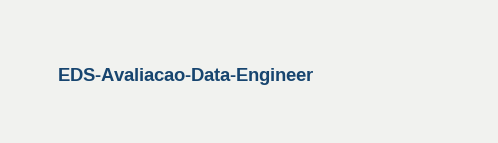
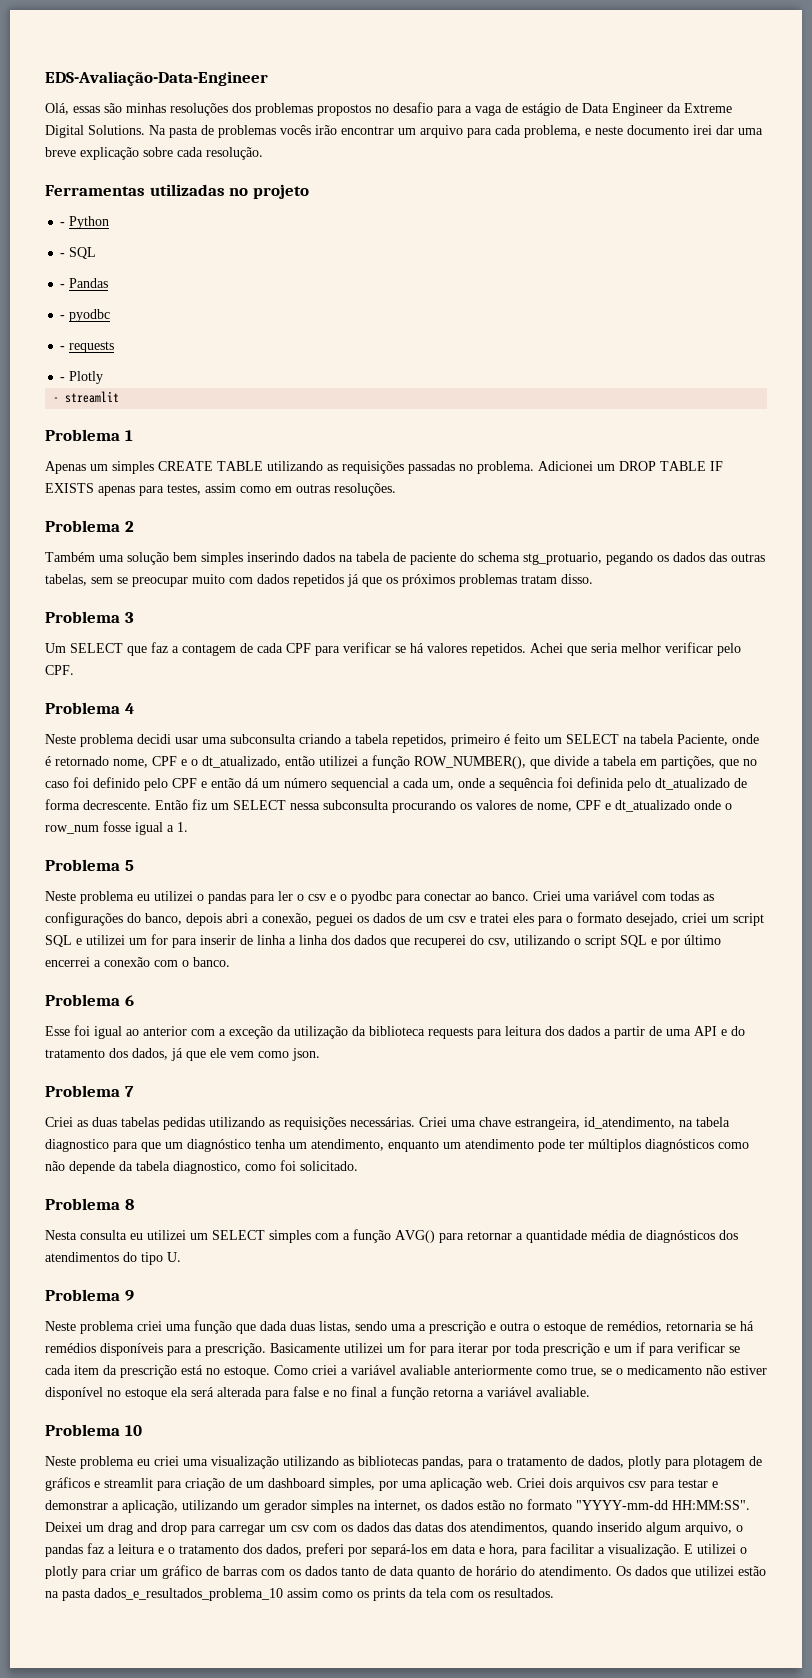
- EDS-Avaliacao-Data-Engineer
+ EDS-Avaliação-Data-Engineer
+ Olá, essas são minhas resoluções dos problemas propostos no desafio para a vaga de estágio de Data Engineer da Extreme Digital Solutions. Na pasta de problemas vocês irão encontrar um arquivo para cada problema, e neste documento irei dar uma breve explicação sobre cada resolução.
+ Ferramentas utilizadas no projeto
+ - Python
+ - SQL
+ - Pandas
+ - pyodbc
+ - requests
+ - Plotly
+ - streamlit
+ Problema 1
+ Apenas um simples CREATE TABLE utilizando as requisições passadas no problema. Adicionei um DROP TABLE IF EXISTS apenas para testes, assim como em outras resoluções.
+ Problema 2
+ Também uma solução bem simples inserindo dados na tabela de paciente do schema stg_protuario, pegando os dados das outras tabelas, sem se preocupar muito com dados repetidos já que os próximos problemas tratam disso.
+ Problema 3
+ Um SELECT que faz a contagem de cada CPF para verificar se há valores repetidos. Achei que seria melhor verificar pelo CPF.
+ Problema 4
+ Neste problema decidi usar uma subconsulta criando a tabela repetidos, primeiro é feito um SELECT na tabela Paciente, onde é retornado nome, CPF e o dt_atualizado, então utilizei a função ROW_NUMBER(), que divide a tabela em partições, que no caso foi definido pelo CPF e então dá um número sequencial a cada um, onde a sequência foi definida pelo dt_atualizado de forma decrescente. Então fiz um SELECT nessa subconsulta procurando os valores de nome, CPF e dt_atualizado onde o row_num fosse igual a 1.
+ Problema 5
+ Neste problema eu utilizei o pandas para ler o csv e o pyodbc para conectar ao banco. Criei uma variável com todas as configurações do banco, depois abri a conexão, peguei os dados de um csv e tratei eles para o formato desejado, criei um script SQL e utilizei um for para inserir de linha a linha dos dados que recuperei do csv, utilizando o script SQL e por último encerrei a conexão com o banco.
+ Problema 6
+ Esse foi igual ao anterior com a exceção da utilização da biblioteca requests para leitura dos dados a partir de uma API e do tratamento dos dados, já que ele vem como json.
+ Problema 7
+ Criei as duas tabelas pedidas utilizando as requisições necessárias. Criei uma chave estrangeira, id_atendimento, na tabela diagnostico para que um diagnóstico tenha um atendimento, enquanto um atendimento pode ter múltiplos diagnósticos como não depende da tabela diagnostico, como foi solicitado.
+ Problema 8
+ Nesta consulta eu utilizei um SELECT simples com a função AVG() para retornar a quantidade média de diagnósticos dos atendimentos do tipo U.
+ Problema 9
+ Neste problema criei uma função que dada duas listas, sendo uma a prescrição e outra o estoque de remédios, retornaria se há remédios disponíveis para a prescrição. Basicamente utilizei um for para iterar por toda prescrição e um if para verificar se cada item da prescrição está no estoque. Como criei a variável avaliable anteriormente como true, se o medicamento não estiver disponível no estoque ela será alterada para false e no final a função retorna a variável avaliable.
+ Problema 10
+ Neste problema eu criei uma visualização utilizando as bibliotecas pandas, para o tratamento de dados, plotly para plotagem de gráficos e streamlit para criação de um dashboard simples, por uma aplicação web. Criei dois arquivos csv para testar e demonstrar a aplicação, utilizando um gerador simples na internet, os dados estão no formato "YYYY-mm-dd HH:MM:SS". Deixei um drag and drop para carregar um csv com os dados das datas dos atendimentos, quando inserido algum arquivo, o pandas faz a leitura e o tratamento dos dados, preferi por separá-los em data e hora, para facilitar a visualização. E utilizei o plotly para criar um gráfico de barras com os dados tanto de data quanto de horário do atendimento. Os dados que utilizei estão na pasta dados_e_resultados_problema_10 assim como os prints da tela com os resultados.

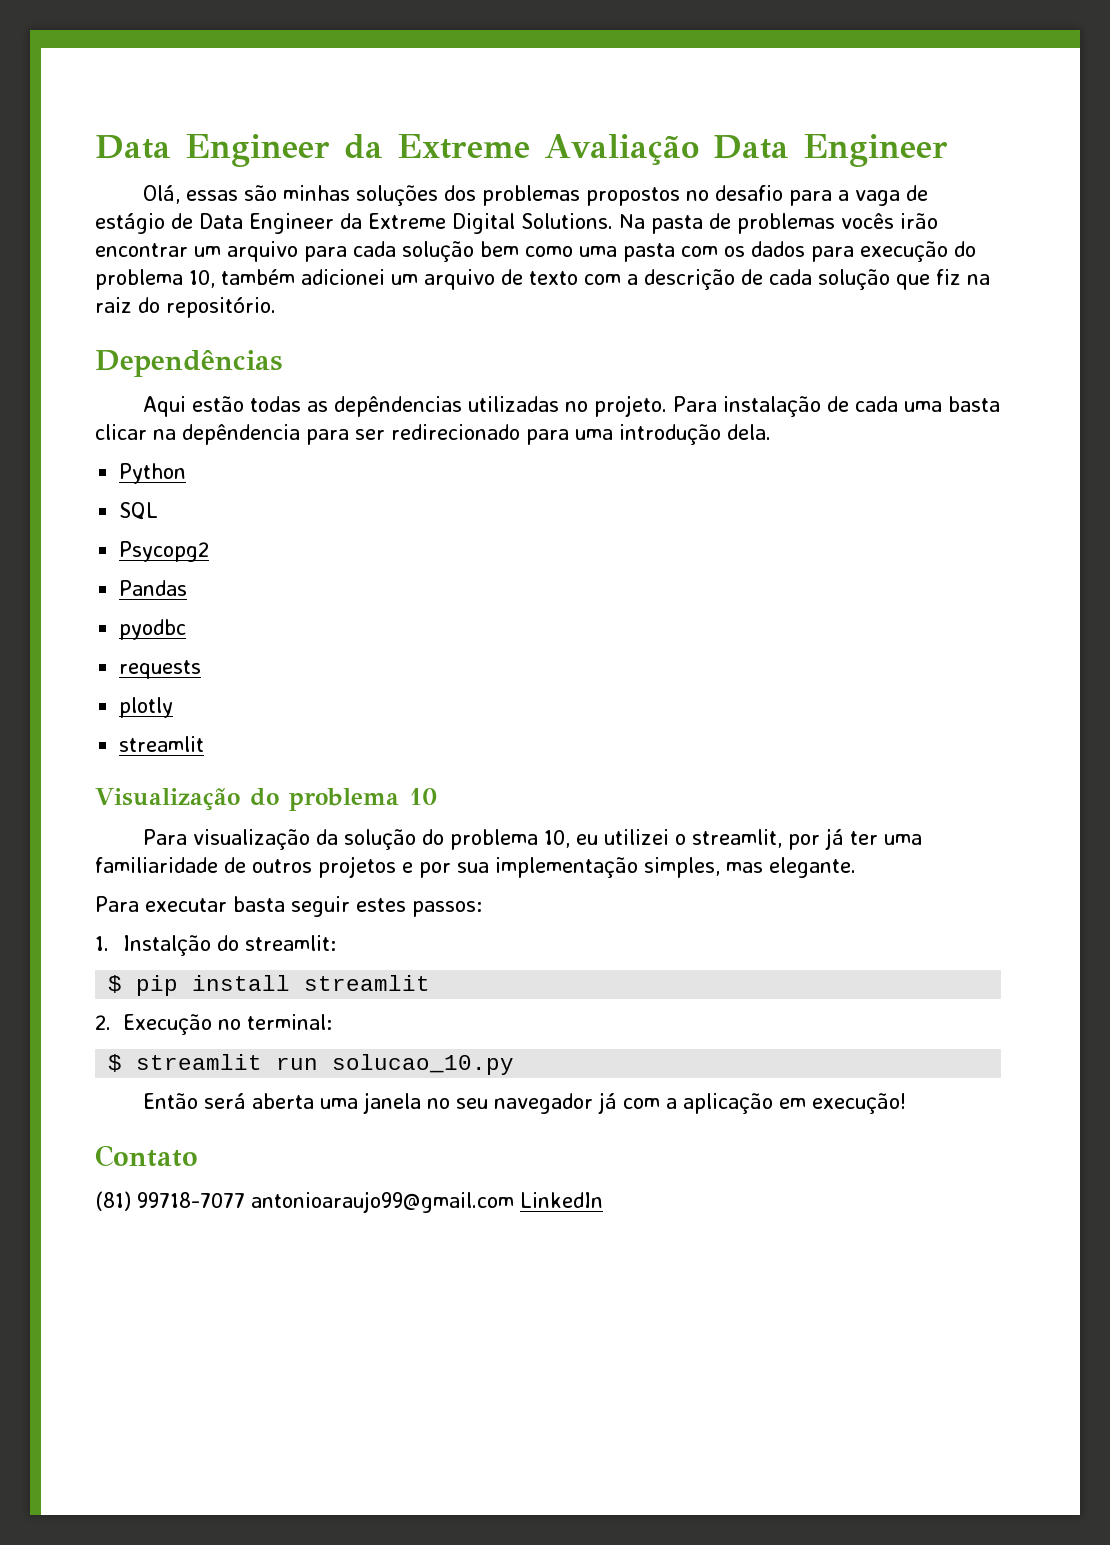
- EDS-Avaliação-Data-Engineer
+ Data Engineer da Extreme Avaliação Data Engineer
- Olá, essas são minhas resoluções dos problemas propostos no desafio para a vaga de estágio de Data Engineer da Extreme Digital Solutions.
+ Olá, essas são minhas soluções dos problemas propostos no desafio para a vaga de estágio de Data Engineer da Extreme Digital Solutions.
- Na pasta de problemas vocês irão encontrar um arquivo para cada problema, e neste documento irei dar uma breve explicação sobre cada resolução.
- Ferramentas utilizadas no projeto
- - Python
+ Na pasta de problemas vocês irão encontrar um arquivo para cada solução bem como uma pasta com os dados para execução do problema 10, também adicionei um arquivo de texto com a descrição de cada solução que fiz na raiz do repositório.
+ Dependências
+ Aqui estão todas as depêndencias utilizadas no projeto. Para instalação de cada uma basta clicar na depêndencia para ser redirecionado para uma introdução dela.
+ Python
- - SQL
+ SQL
- - Pandas
+ Psycopg2
+ Pandas
- - pyodbc
+ pyodbc
- - requests
+ requests
- - Plotly
- - streamlit
- Problema 1
- Apenas um simples CREATE TABLE utilizando as requisições passadas no problema. Adicionei um DROP TABLE IF EXISTS apenas para testes, assim como em outras resoluções.
- Problema 2
- Também uma solução bem simples inserindo dados na tabela de paciente do schema stg_protuario, pegando os dados das outras tabelas, sem se preocupar muito com dados repetidos já que os próximos problemas tratam disso.
- Problema 3
- Um SELECT que faz a contagem de cada CPF para verificar se há valores repetidos. Achei que seria melhor verificar pelo CPF.
- Problema 4
- Neste problema decidi usar uma subconsulta criando a tabela repetidos, primeiro é feito um SELECT na tabela Paciente, onde é retornado nome, CPF e o dt_atualizado, então utilizei a função ROW_NUMBER(), que divide a tabela em partições, que no caso foi definido pelo CPF e então dá um número sequencial a cada um, onde a sequência foi definida pelo dt_atualizado de forma decrescente. Então fiz um SELECT nessa subconsulta procurando os valores de nome, CPF e dt_atualizado onde o row_num fosse igual a 1.
- Problema 5
- Neste problema eu utilizei o pandas para ler o csv e o pyodbc para conectar ao banco. Criei uma variável com todas as configurações do banco, depois abri a conexão, peguei os dados de um csv e tratei eles para o formato desejado, criei um script SQL e utilizei um for para inserir de linha a linha dos dados que recuperei do csv, utilizando o script SQL e por último encerrei a conexão com o banco.
- Problema 6
- Esse foi igual ao anterior com a exceção da utilização da biblioteca requests para leitura dos dados a partir de uma API e do tratamento dos dados, já que ele vem como json.
- Problema 7
- Criei as duas tabelas pedidas utilizando as requisições necessárias. Criei uma chave estrangeira, id_atendimento, na tabela diagnostico para que um diagnóstico tenha um atendimento, enquanto um atendimento pode ter múltiplos diagnósticos como não depende da tabela diagnostico, como foi solicitado.
- Problema 8
- Nesta consulta eu utilizei um SELECT simples com a função AVG() para retornar a quantidade média de diagnósticos dos atendimentos do tipo U.
- Problema 9
- Neste problema criei uma função que dada duas listas, sendo uma a prescrição e outra o estoque de remédios, retornaria se há remédios disponíveis para a prescrição. Basicamente utilizei um for para iterar por toda prescrição e um if para verificar se cada item da prescrição está no estoque. Como criei a variável avaliable anteriormente como true, se o medicamento não estiver disponível no estoque ela será alterada para false e no final a função retorna a variável avaliable.
- Problema 10
- Neste problema eu criei uma visualização utilizando as bibliotecas pandas, para o tratamento de dados, plotly para plotagem de gráficos e streamlit para criação de um dashboard simples, por uma aplicação web. Criei dois arquivos csv para testar e demonstrar a aplicação, utilizando um gerador simples na internet, os dados estão no formato "YYYY-mm-dd HH:MM:SS". Deixei um drag and drop para carregar um csv com os dados das datas dos atendimentos, quando inserido algum arquivo, o pandas faz a leitura e o tratamento dos dados, preferi por separá-los em data e hora, para facilitar a visualização. E utilizei o plotly para criar um gráfico de barras com os dados tanto de data quanto de horário do atendimento. Os dados que utilizei estão na pasta dados_e_resultados_problema_10 assim como os prints da tela com os resultados.
+ plotly
+ streamlit
+ Visualização do problema 10
+ Para visualização da solução do problema 10, eu utilizei o streamlit, por já ter uma familiaridade de outros projetos e por sua implementação simples, mas elegante.
+ Para executar basta seguir estes passos:
+ 1. Instalção do streamlit:
+ $ pip install streamlit
+ 2. Execução no terminal:
+ $ streamlit run solucao_10.py
+ Então será aberta uma janela no seu navegador já com a aplicação em execução!
+ Contato
+ (81) 99718-7077 antonioaraujo99@gmail.com LinkedIn

